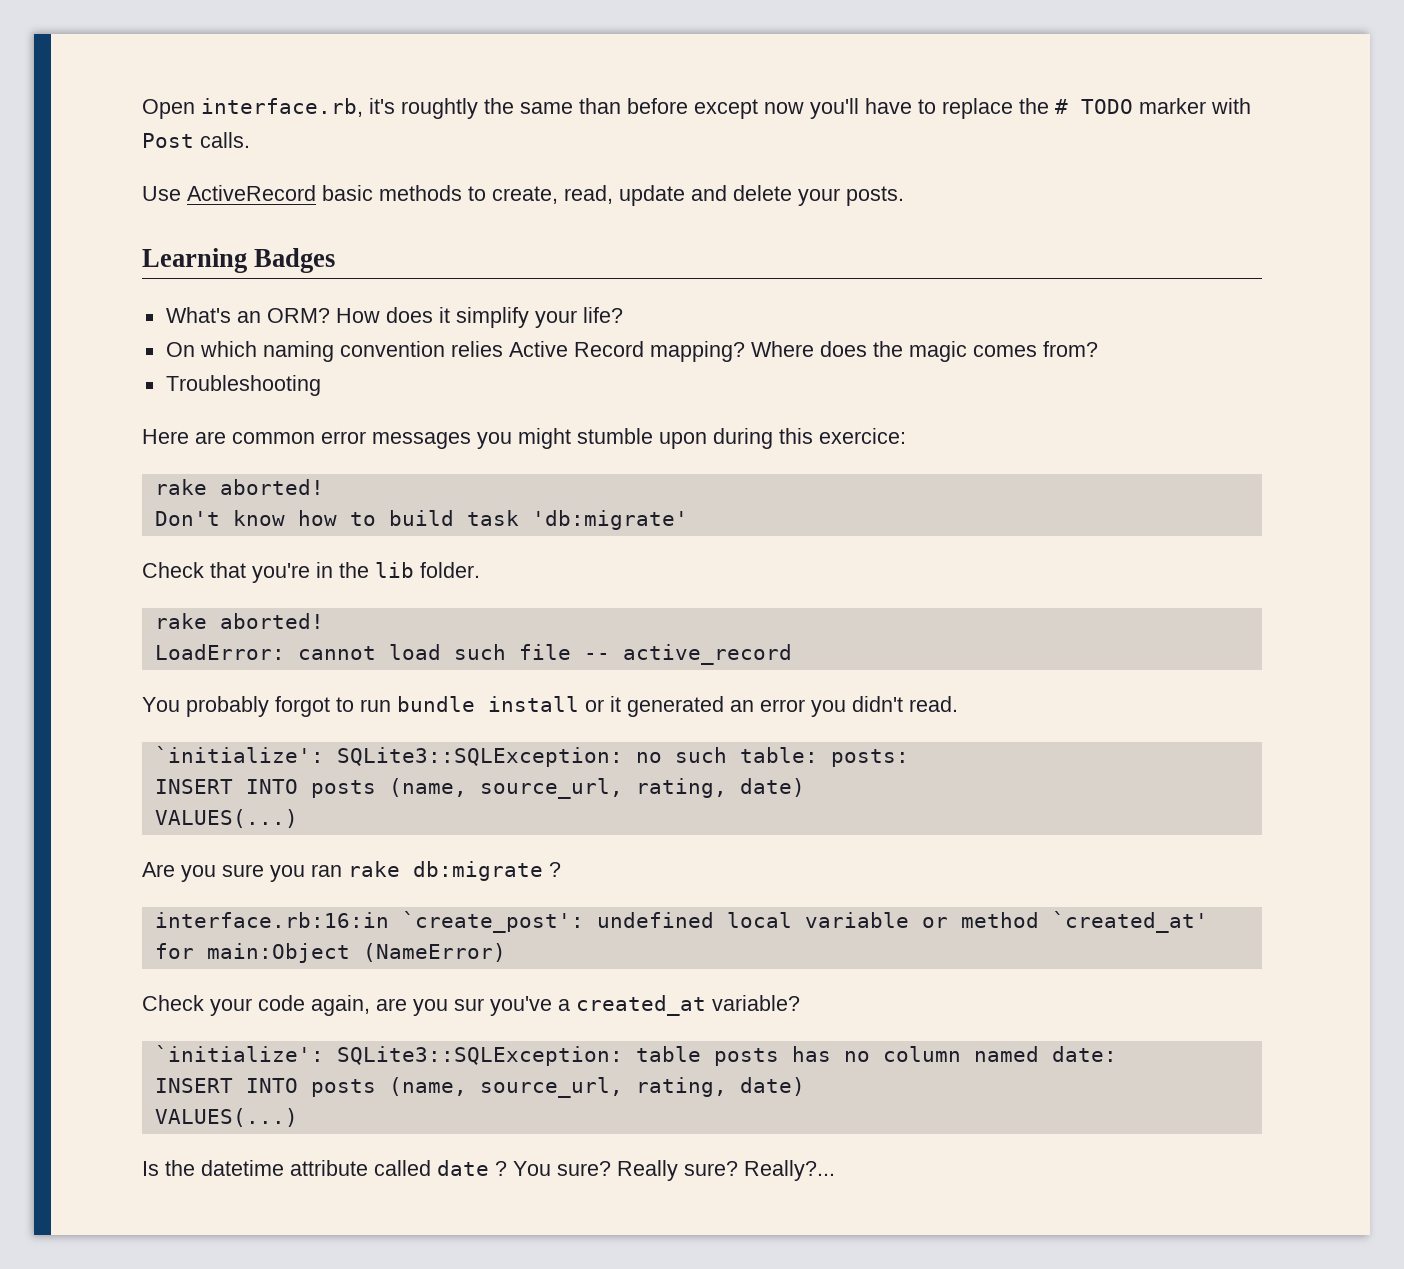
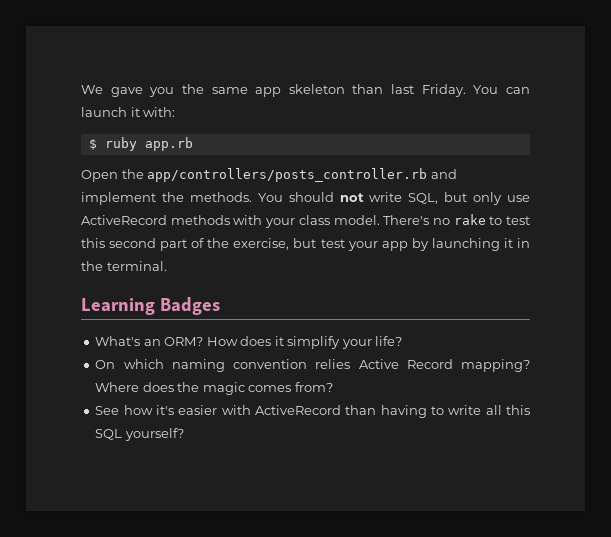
- Open interface.rb, it's roughtly the same than before except now you'll have to replace the # TODO marker with Post calls.
- Use ActiveRecord basic methods to create, read, update and delete your posts.
+ We gave you the same app skeleton than last Friday. You can launch it with:
+ $ ruby app.rb
+ Open the app/controllers/posts_controller.rb and implement the methods. You should not write SQL, but only use ActiveRecord methods with your class model. There's no rake to test this second part of the exercise, but test your app by launching it in the terminal.
- Troubleshooting
- Here are common error messages you might stumble upon during this exercice:
- rake aborted!
- Don't know how to build task 'db:migrate'
- Check that you're in the lib folder.
- rake aborted!
- LoadError: cannot load such file -- active_record
- You probably forgot to run bundle install or it generated an error you didn't read.
- `initialize': SQLite3::SQLException: no such table: posts:
- INSERT INTO posts (name, source_url, rating, date)
- VALUES(...)
- Are you sure you ran rake db:migrate ?
- interface.rb:16:in `create_post': undefined local variable or method `created_at' for main:Object (NameError)
- Check your code again, are you sur you've a created_at variable?
- `initialize': SQLite3::SQLException: table posts has no column named date:
- INSERT INTO posts (name, source_url, rating, date)
- VALUES(...)
- Is the datetime attribute called date ? You sure? Really sure? Really?...
+ See how it's easier with ActiveRecord than having to write all this SQL yourself?

